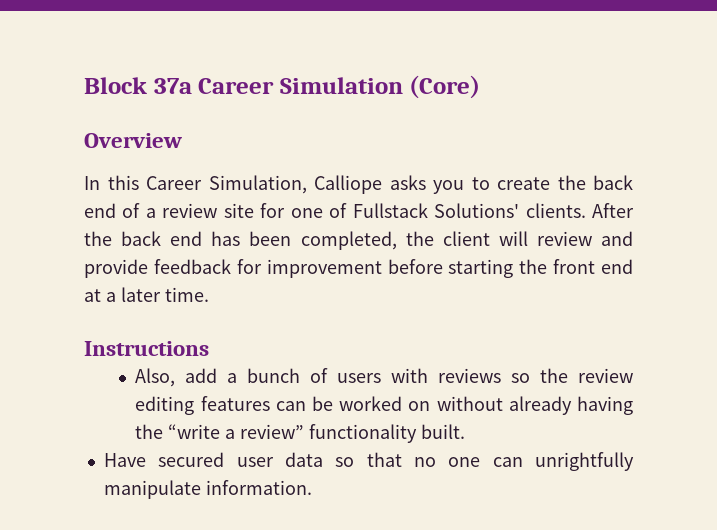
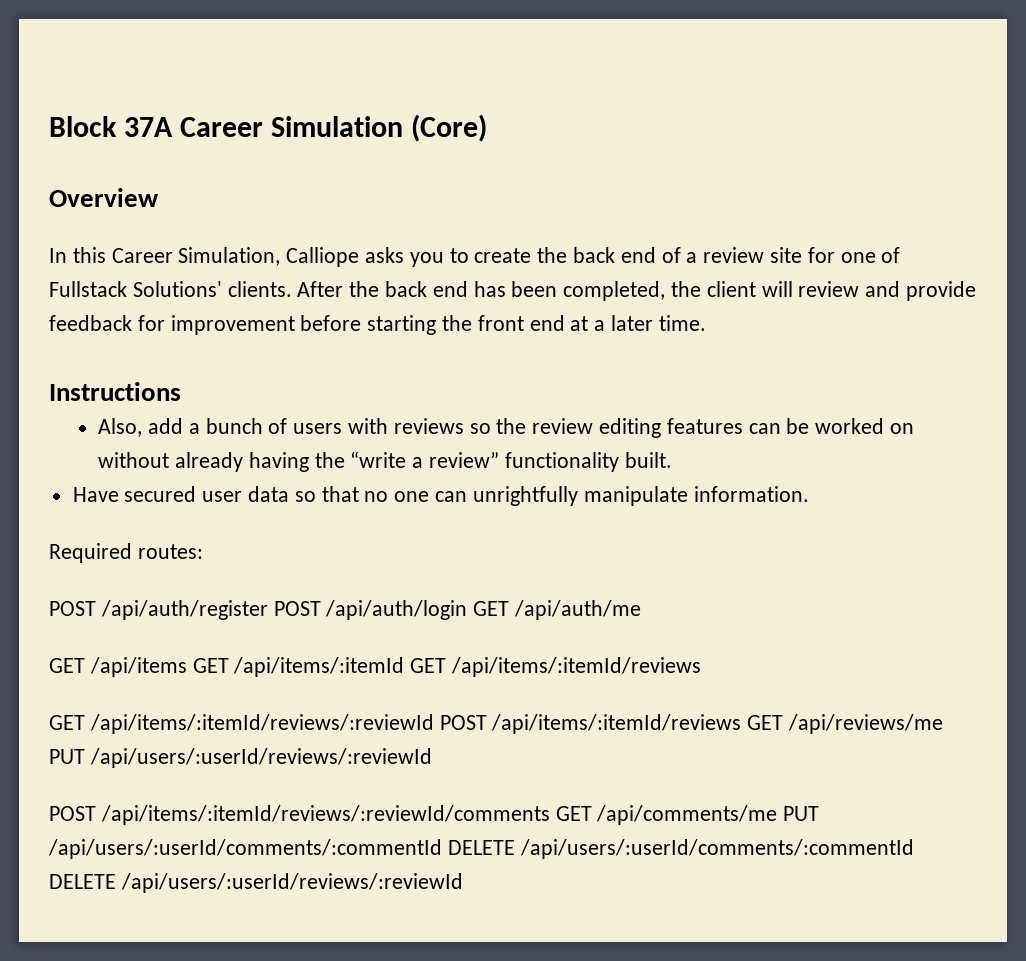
- Block 37a Career Simulation (Core)
+ Block 37A Career Simulation (Core)
+ Required routes:
+ POST /api/auth/register POST /api/auth/login GET /api/auth/me
+ GET /api/items GET /api/items/:itemId GET /api/items/:itemId/reviews
+ GET /api/items/:itemId/reviews/:reviewId POST /api/items/:itemId/reviews GET /api/reviews/me PUT /api/users/:userId/reviews/:reviewId
+ POST /api/items/:itemId/reviews/:reviewId/comments GET /api/comments/me PUT /api/users/:userId/comments/:commentId DELETE /api/users/:userId/comments/:commentId DELETE /api/users/:userId/reviews/:reviewId

